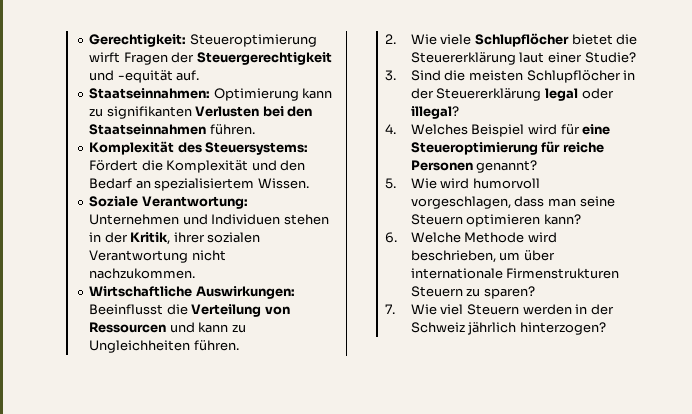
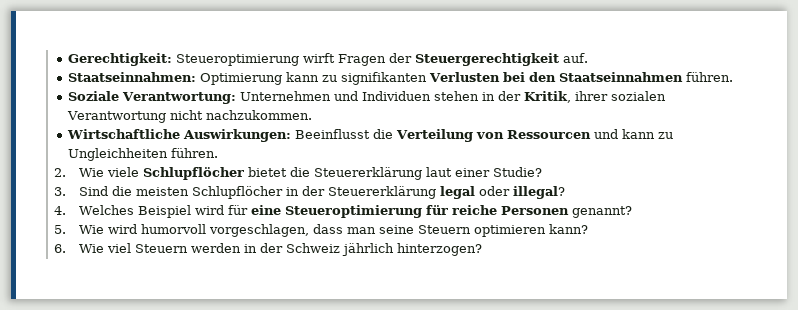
- Gerechtigkeit: Steueroptimierung wirft Fragen der Steuergerechtigkeit und -equität auf.
+ Gerechtigkeit: Steueroptimierung wirft Fragen der Steuergerechtigkeit auf.
- Komplexität des Steuersystems: Fördert die Komplexität und den Bedarf an spezialisiertem Wissen.
- 6. Welche Methode wird beschrieben, um über internationale Firmenstrukturen Steuern zu sparen?
- 7. Wie viel Steuern werden in der Schweiz jährlich hinterzogen?
+ 6. Wie viel Steuern werden in der Schweiz jährlich hinterzogen?

